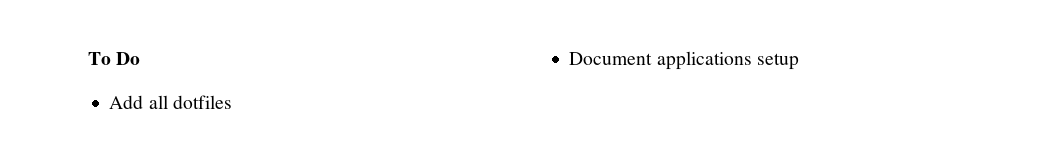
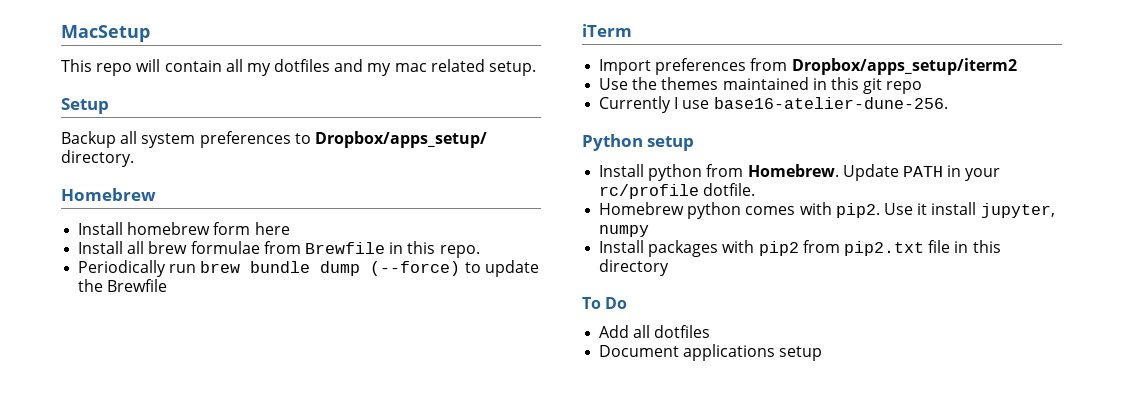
+ MacSetup
+ This repo will contain all my dotfiles and my mac related setup.
+ Setup
+ Backup all system preferences to Dropbox/apps_setup/ directory.
+ Homebrew
+ Install homebrew form here
+ Install all brew formulae from Brewfile in this repo.
+ Periodically run brew bundle dump (--force) to update the Brewfile
+ iTerm
+ Import preferences from Dropbox/apps_setup/iterm2
+ Use the themes maintained in this git repo
+ Currently I use base16-atelier-dune-256.
+ Python setup
+ Install python from Homebrew. Update PATH in your rc/profile dotfile.
+ Homebrew python comes with pip2. Use it install jupyter, numpy
+ Install packages with pip2 from pip2.txt file in this directory

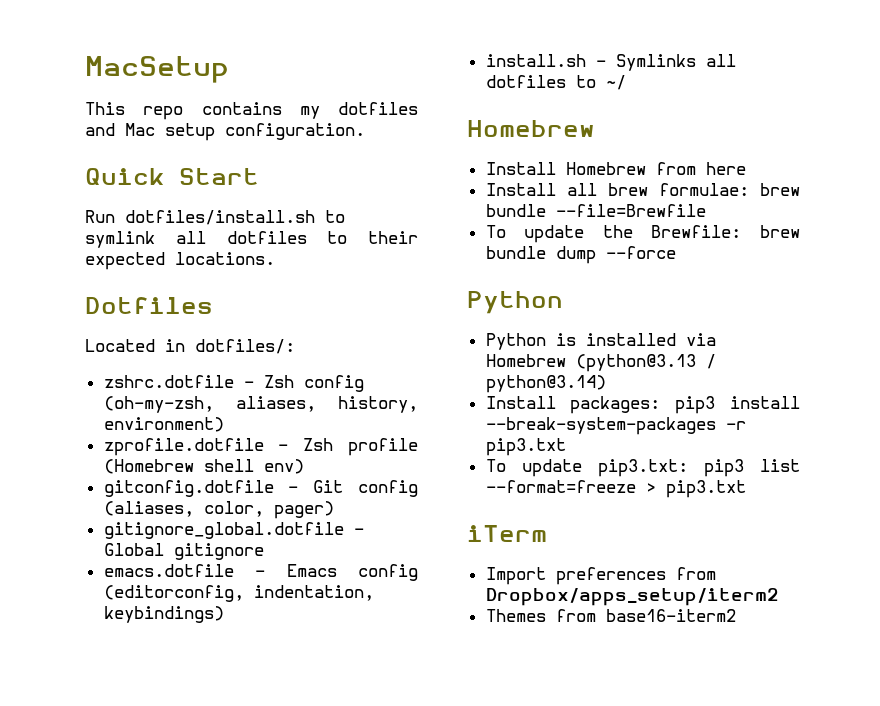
- This repo will contain all my dotfiles and my mac related setup.
- Setup
- Backup all system preferences to Dropbox/apps_setup/ directory.
+ This repo contains my dotfiles and Mac setup configuration.
+ Quick Start
+ Run dotfiles/install.sh to symlink all dotfiles to their expected locations.
+ Dotfiles
+ Located in dotfiles/:
+ zshrc.dotfile - Zsh config (oh-my-zsh, aliases, history, environment)
+ zprofile.dotfile - Zsh profile (Homebrew shell env)
+ gitconfig.dotfile - Git config (aliases, color, pager)
+ gitignore_global.dotfile - Global gitignore
+ emacs.dotfile - Emacs config (editorconfig, indentation, keybindings)
+ install.sh - Symlinks all dotfiles to ~/
- Install homebrew form here
+ Install Homebrew from here
- Install all brew formulae from Brewfile in this repo.
- Periodically run brew bundle dump (--force) to update the Brewfile
+ Install all brew formulae: brew bundle --file=Brewfile
+ To update the Brewfile: brew bundle dump --force
+ Python
+ Python is installed via Homebrew (python@3.13 / python@3.14)
+ Install packages: pip3 install --break-system-packages -r pip3.txt
+ To update pip3.txt: pip3 list --format=freeze > pip3.txt
- Use the themes maintained in this git repo
- Currently I use base16-atelier-dune-256.
- Python setup
- Install python from Homebrew. Update PATH in your rc/profile dotfile.
- Homebrew python comes with pip2. Use it install jupyter, numpy
- Install packages with pip2 from pip2.txt file in this directory
- To Do
- Add all dotfiles
- Document applications setup
+ Themes from base16-iterm2

